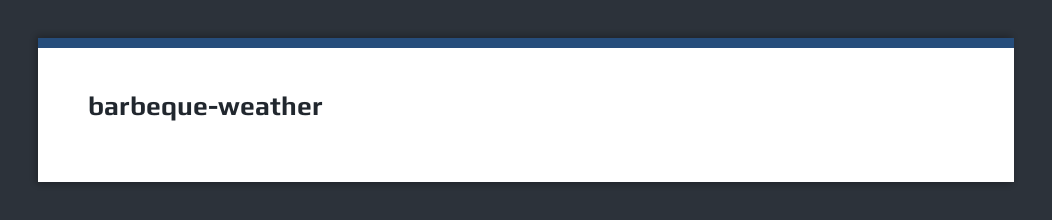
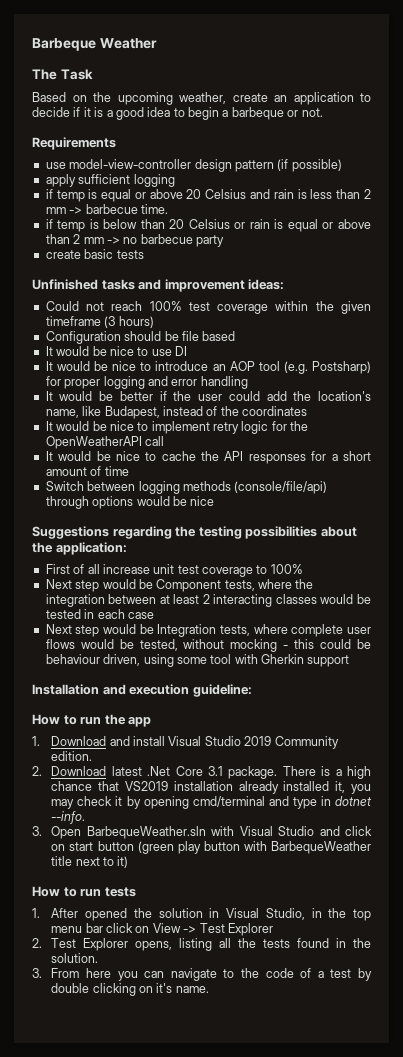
- barbeque-weather
+ Barbeque Weather
+ The Task
+ Based on the upcoming weather, create an application to decide if it is a good idea to begin a barbeque or not.
+ Requirements
+ use model-view-controller design pattern (if possible)
+ apply sufficient logging
+ if temp is equal or above 20 Celsius and rain is less than 2 mm -> barbecue time.
+ if temp is below than 20 Celsius or rain is equal or above than 2 mm -> no barbecue party
+ create basic tests
+ Unfinished tasks and improvement ideas:
+ Could not reach 100% test coverage within the given timeframe (3 hours)
+ Configuration should be file based
+ It would be nice to use DI
+ It would be nice to introduce an AOP tool (e.g. Postsharp) for proper logging and error handling
+ It would be better if the user could add the location's name, like Budapest, instead of the coordinates
+ It would be nice to implement retry logic for the OpenWeatherAPI call
+ It would be nice to cache the API responses for a short amount of time
+ Switch between logging methods (console/file/api) through options would be nice
+ Suggestions regarding the testing possibilities about the application:
+ First of all increase unit test coverage to 100%
+ Next step would be Component tests, where the integration between at least 2 interacting classes would be tested in each case
+ Next step would be Integration tests, where complete user flows would be tested, without mocking - this could be behaviour driven, using some tool with Gherkin support
+ Installation and execution guideline:
+ How to run the app
+ 1. Download and install Visual Studio 2019 Community edition.
+ 2. Download latest .Net Core 3.1 package. There is a high chance that VS2019 installation already installed it, you may check it by opening cmd/terminal and type in dotnet --info.
+ 3. Open BarbequeWeather.sln with Visual Studio and click on start button (green play button with BarbequeWeather title next to it)
+ How to run tests
+ 1. After opened the solution in Visual Studio, in the top menu bar click on View -> Test Explorer
+ 2. Test Explorer opens, listing all the tests found in the solution.
+ 3. From here you can navigate to the code of a test by double clicking on it's name.

